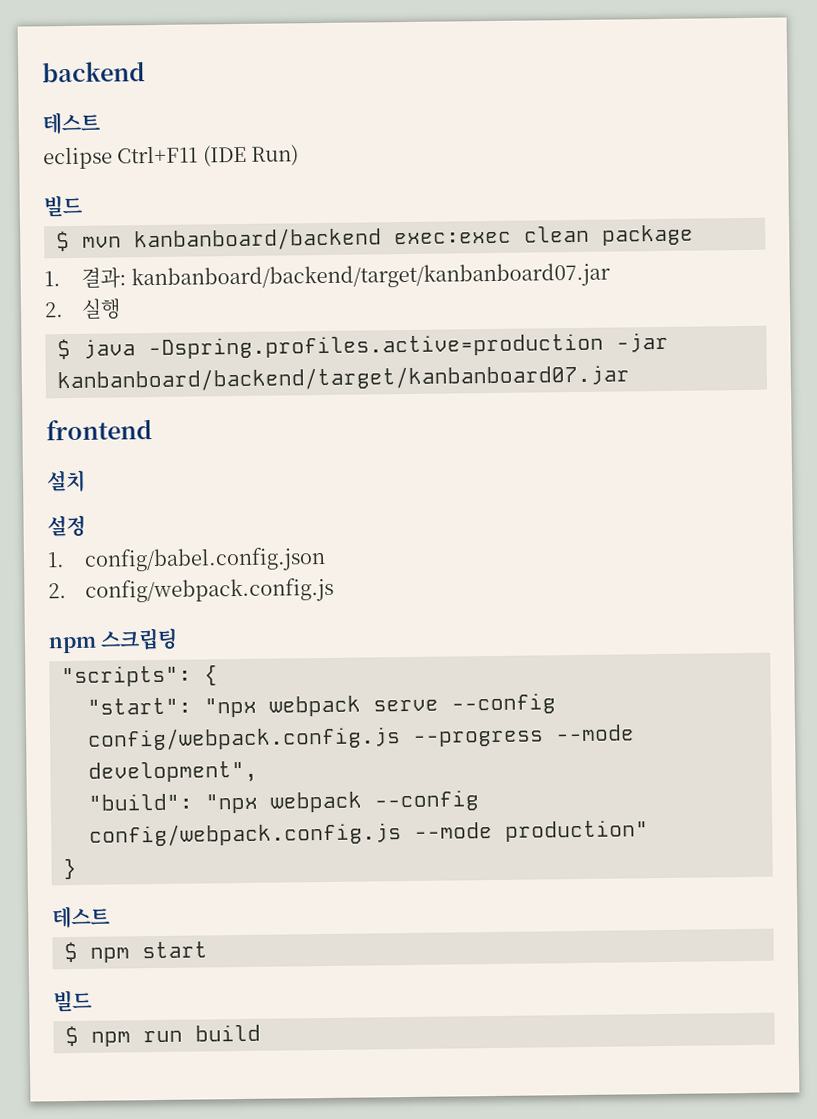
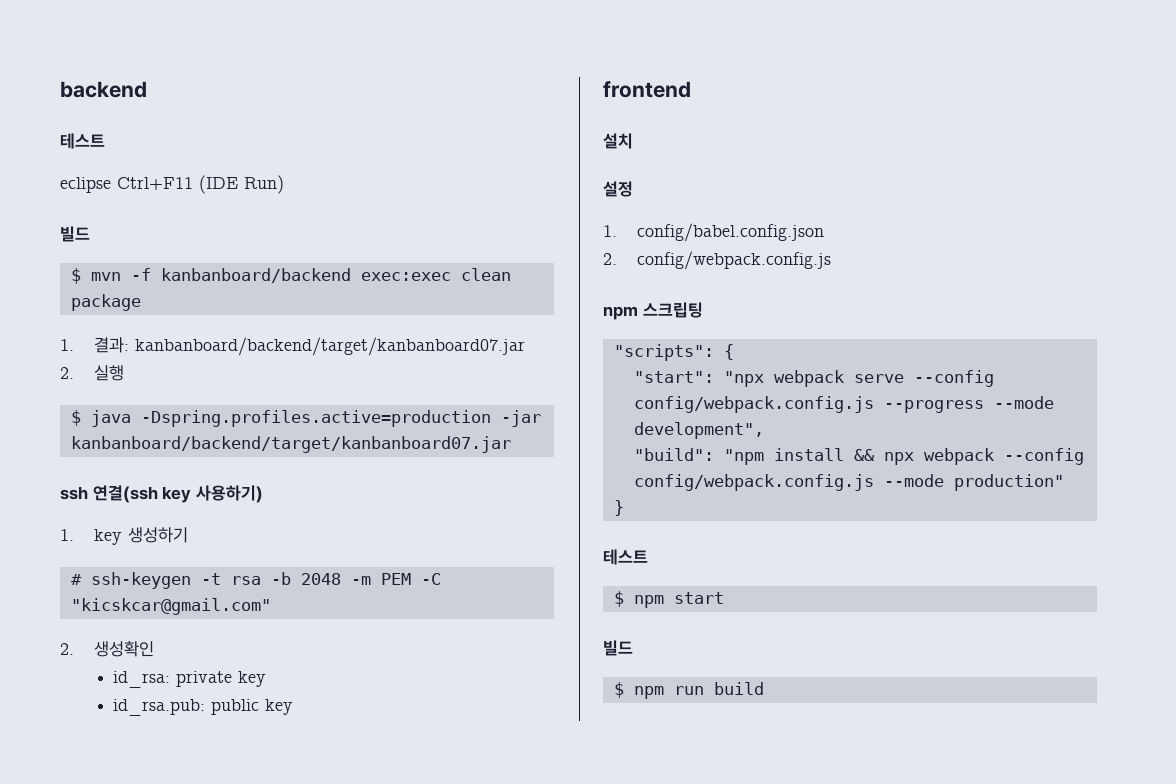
- $ mvn kanbanboard/backend exec:exec clean package
+ $ mvn -f kanbanboard/backend exec:exec clean package
+ ssh 연결(ssh key 사용하기)
+ 1. key 생성하기
+ # ssh-keygen -t rsa -b 2048 -m PEM -C "kicskcar@gmail.com"
+ 2. 생성확인
+ id_rsa: private key
+ id_rsa.pub: public key
- "build": "npx webpack --config config/webpack.config.js --mode production"
+ "build": "npm install && npx webpack --config config/webpack.config.js --mode production"

